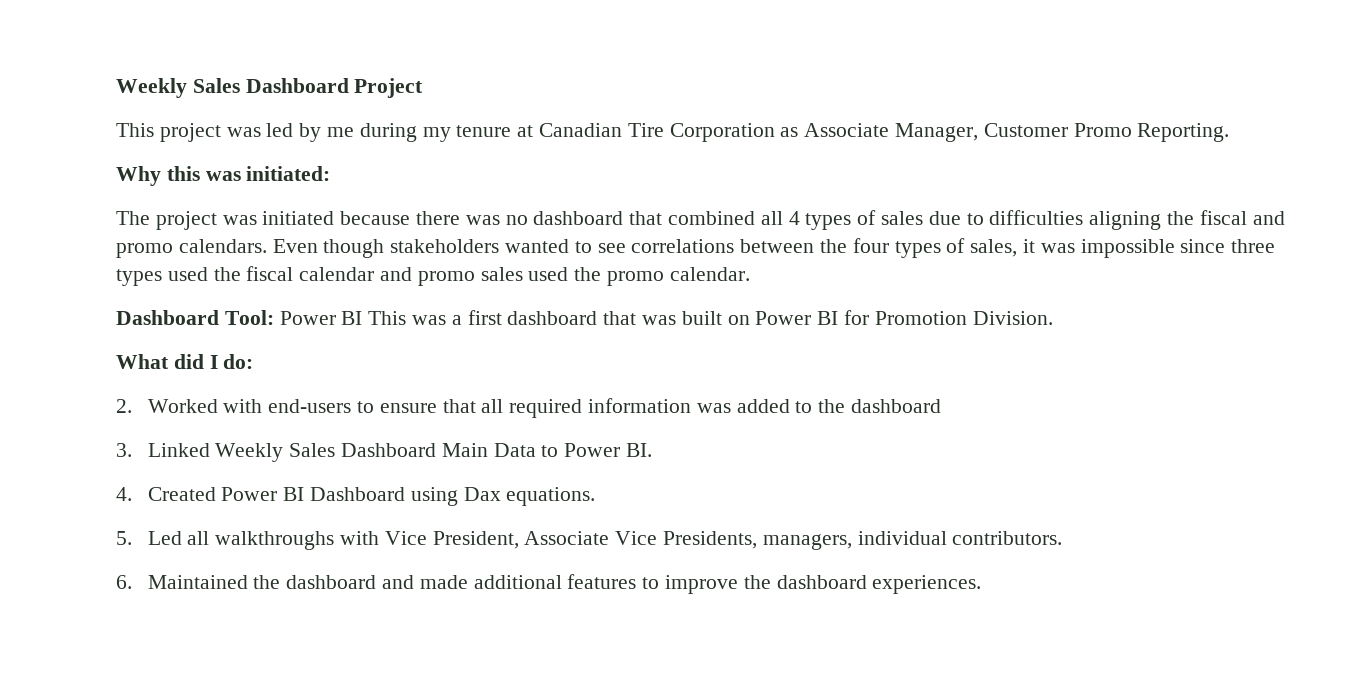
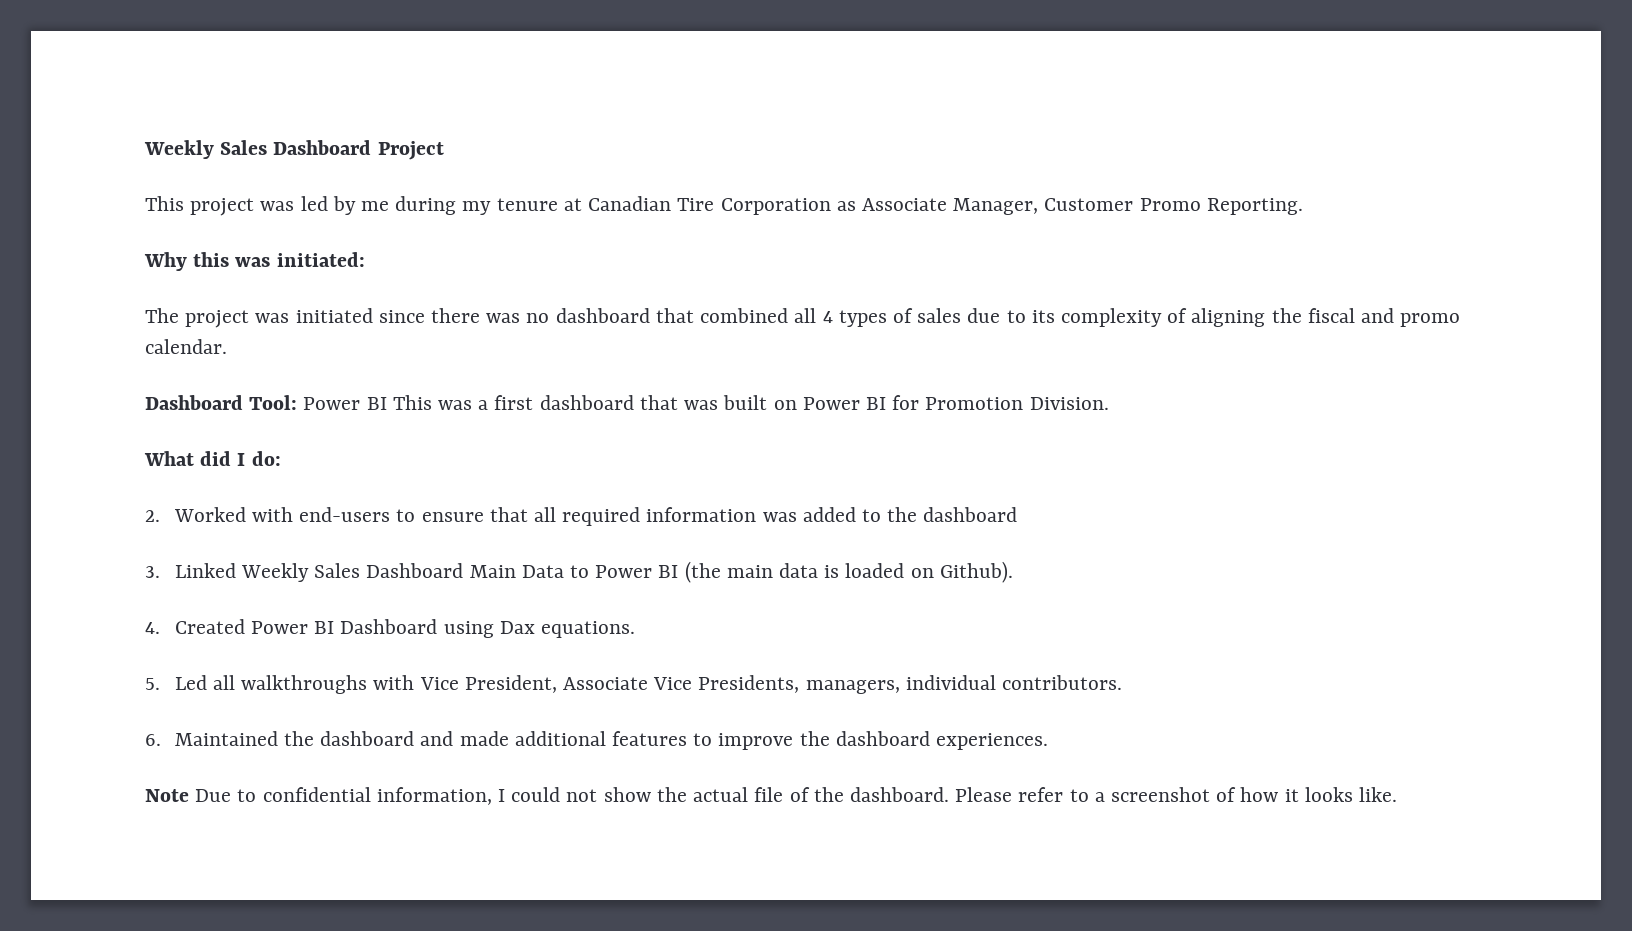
- The project was initiated because there was no dashboard that combined all 4 types of sales due to difficulties aligning the fiscal and promo calendars. Even though stakeholders wanted to see correlations between the four types of sales, it was impossible since three types used the fiscal calendar and promo sales used the promo calendar.
+ The project was initiated since there was no dashboard that combined all 4 types of sales due to its complexity of aligning the fiscal and promo calendar.
- 3. Linked Weekly Sales Dashboard Main Data to Power BI.
+ 3. Linked Weekly Sales Dashboard Main Data to Power BI (the main data is loaded on Github).
+ Note Due to confidential information, I could not show the actual file of the dashboard. Please refer to a screenshot of how it looks like.

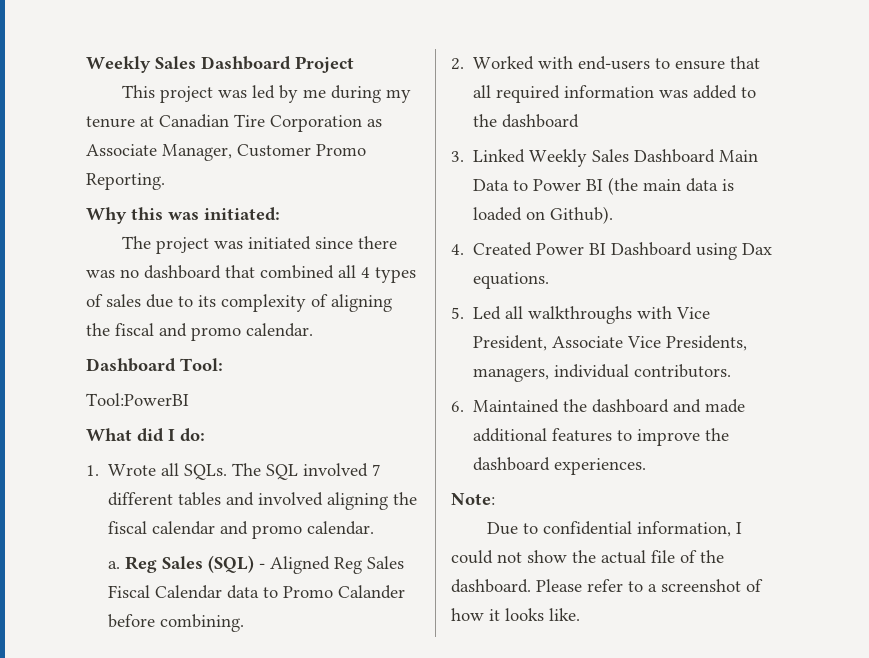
- Dashboard Tool: Power BI This was a first dashboard that was built on Power BI for Promotion Division.
+ Dashboard Tool:
+ Tool:PowerBI
  What did I do:
+ 1. Wrote all SQLs. The SQL involved 7 different tables and involved aligning the fiscal calendar and promo calendar.
+ a. Reg Sales (SQL) - Aligned Reg Sales Fiscal Calendar data to Promo Calander before combining.
- Note Due to confidential information, I could not show the actual file of the dashboard.
+ Note:
+ Due to confidential information, I could not show the actual file of the dashboard.

